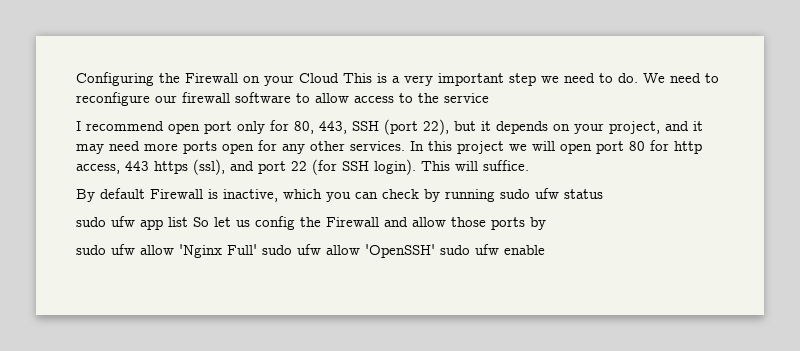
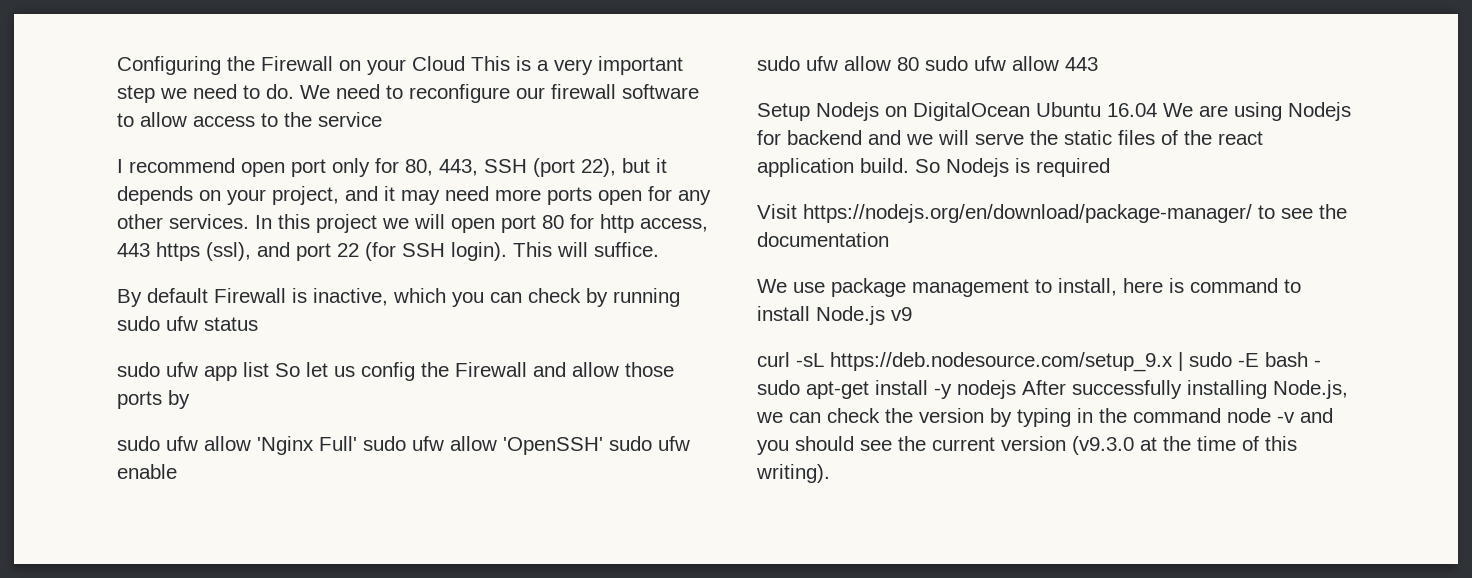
+ sudo ufw allow 80 sudo ufw allow 443
+ Setup Nodejs on DigitalOcean Ubuntu 16.04 We are using Nodejs for backend and we will serve the static files of the react application build. So Nodejs is required
+ Visit https://nodejs.org/en/download/package-manager/ to see the documentation
+ We use package management to install, here is command to install Node.js v9
+ curl -sL https://deb.nodesource.com/setup_9.x | sudo -E bash - sudo apt-get install -y nodejs After successfully installing Node.js, we can check the version by typing in the command node -v and you should see the current version (v9.3.0 at the time of this writing).

